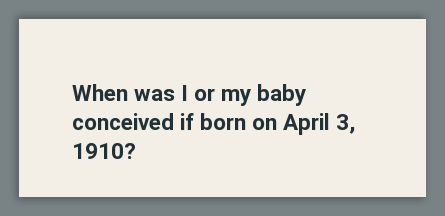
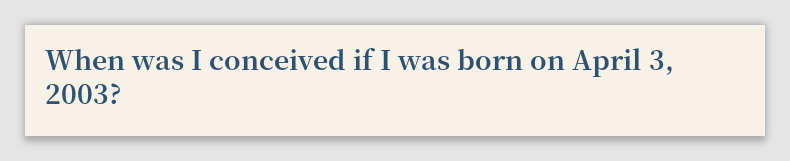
- When was I or my baby conceived if born on April 3, 1910?
+ When was I conceived if I was born on April 3, 2003?

